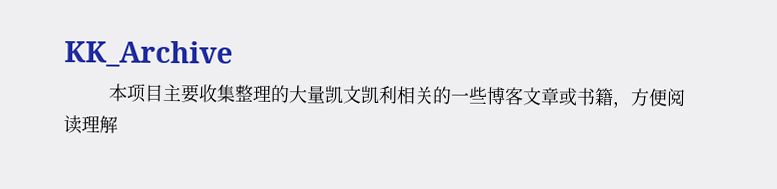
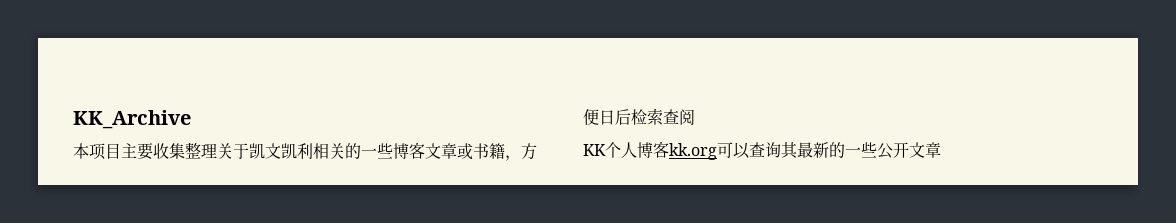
- 本项目主要收集整理的大量凯文凯利相关的一些博客文章或书籍，方便阅读理解
+ 本项目主要收集整理关于凯文凯利相关的一些博客文章或书籍，方便日后检索查阅
+ KK个人博客kk.org可以查询其最新的一些公开文章

